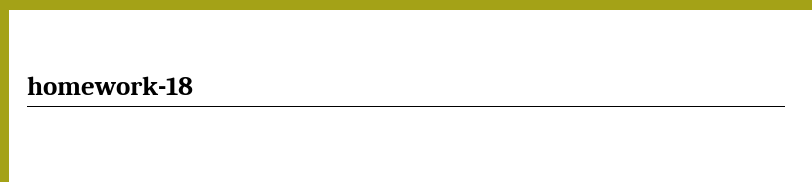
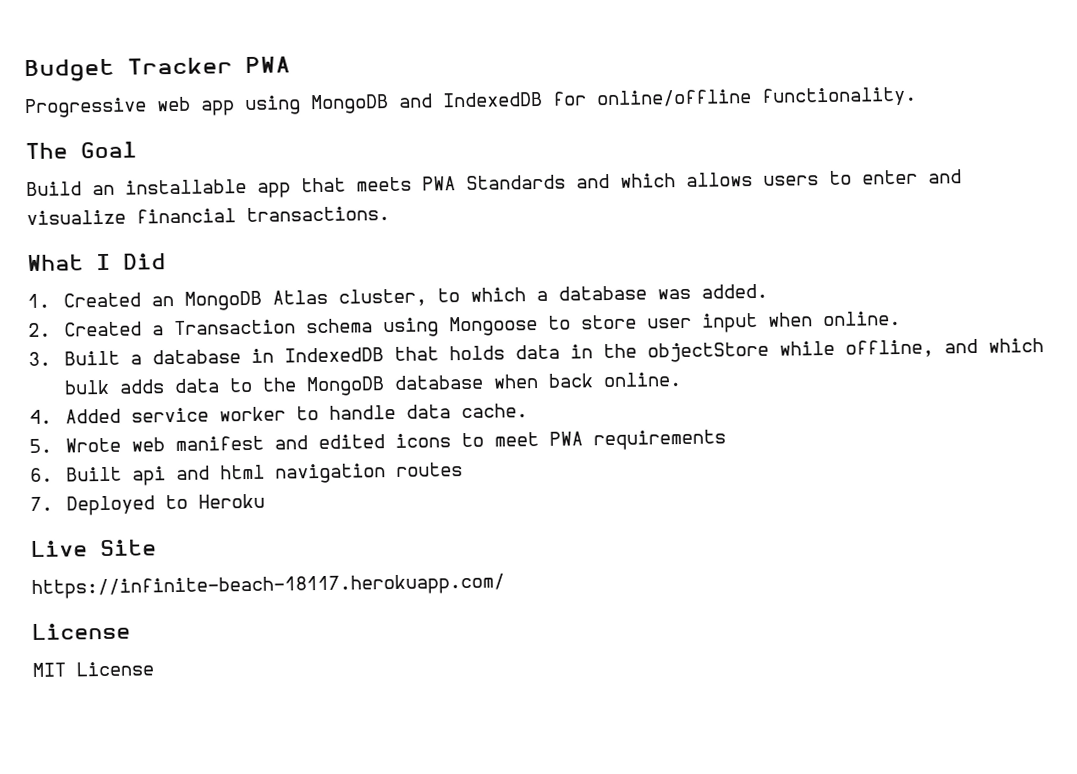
- homework-18
+ Budget Tracker PWA
+ Progressive web app using MongoDB and IndexedDB for online/offline functionality.
+ The Goal
+ Build an installable app that meets PWA Standards and which allows users to enter and visualize financial transactions.
+ What I Did
+ 1. Created an MongoDB Atlas cluster, to which a database was added.
+ 2. Created a Transaction schema using Mongoose to store user input when online.
+ 3. Built a database in IndexedDB that holds data in the objectStore while offline, and which bulk adds data to the MongoDB database when back online.
+ 4. Added service worker to handle data cache.
+ 5. Wrote web manifest and edited icons to meet PWA requirements
+ 6. Built api and html navigation routes
+ 7. Deployed to Heroku
+ Live Site
+ https://infinite-beach-18117.herokuapp.com/
+ License
+ MIT License

